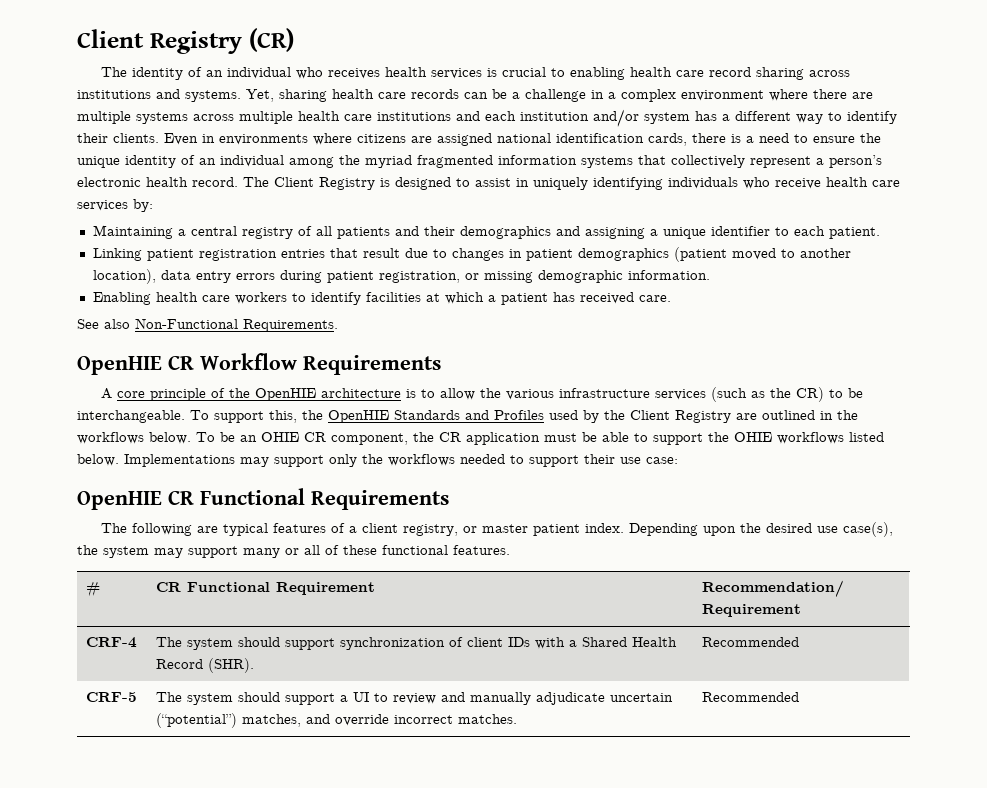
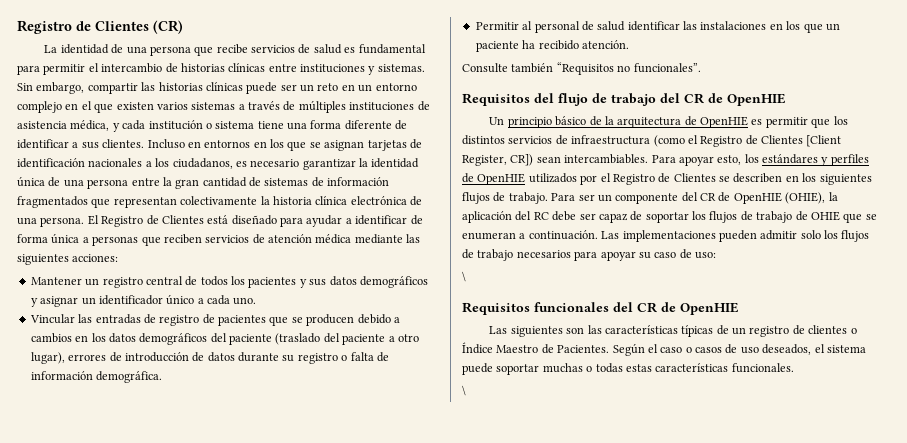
- Client Registry (CR)
- The identity of an individual who receives health services is crucial to enabling health care record sharing across institutions and systems. Yet, sharing health care records can be a challenge in a complex environment where there are multiple systems across multiple health care institutions and each institution and/or system has a different way to identify their clients. Even in environments where citizens are assigned national identification cards, there is a need to ensure the unique identity of an individual among the myriad fragmented information systems that collectively represent a person’s electronic health record. The Client Registry is designed to assist in uniquely identifying individuals who receive health care services by:
- Maintaining a central registry of all patients and their demographics and assigning a unique identifier to each patient.
- Linking patient registration entries that result due to changes in patient demographics (patient moved to another location), data entry errors during patient registration, or missing demographic information.
- Enabling health care workers to identify facilities at which a patient has received care.
- See also Non-Functional Requirements.
- OpenHIE CR Workflow Requirements
- A core principle of the OpenHIE architecture is to allow the various infrastructure services (such as the CR) to be interchangeable. To support this, the OpenHIE Standards and Profiles used by the Client Registry are outlined in the workflows below. To be an OHIE CR component, the CR application must be able to support the OHIE workflows listed below. Implementations may support only the workflows needed to support their use case:
- OpenHIE CR Functional Requirements
- The following are typical features of a client registry, or master patient index. Depending upon the desired use case(s), the system may support many or all of these functional features.
- # | CR Functional Requirement | Recommendation/ Requirement
- CRF-4 | The system should support synchronization of client IDs with a Shared Health Record (SHR). | Recommended
- CRF-5 | The system should support a UI to review and manually adjudicate uncertain (“potential”) matches, and override incorrect matches. | Recommended
+ Registro de Clientes (CR)
+ La identidad de una persona que recibe servicios de salud es fundamental para permitir el intercambio de historias clínicas entre instituciones y sistemas. Sin embargo, compartir las historias clínicas puede ser un reto en un entorno complejo en el que existen varios sistemas a través de múltiples instituciones de asistencia médica, y cada institución o sistema tiene una forma diferente de identificar a sus clientes. Incluso en entornos en los que se asignan tarjetas de identificación nacionales a los ciudadanos, es necesario garantizar la identidad única de una persona entre la gran cantidad de sistemas de información fragmentados que representan colectivamente la historia clínica electrónica de una persona. El Registro de Clientes está diseñado para ayudar a identificar de forma única a personas que reciben servicios de atención médica mediante las siguientes acciones:
+ Mantener un registro central de todos los pacientes y sus datos demográficos y asignar un identificador único a cada uno.
+ Vincular las entradas de registro de pacientes que se producen debido a cambios en los datos demográficos del paciente (traslado del paciente a otro lugar), errores de introducción de datos durante su registro o falta de información demográfica.
+ Permitir al personal de salud identificar las instalaciones en los que un paciente ha recibido atención.
+ Consulte también “Requisitos no funcionales”.
+ Requisitos del flujo de trabajo del CR de OpenHIE
+ Un principio básico de la arquitectura de OpenHIE es permitir que los distintos servicios de infraestructura (como el Registro de Clientes [Client Register, CR]) sean intercambiables. Para apoyar esto, los estándares y perfiles de OpenHIE utilizados por el Registro de Clientes se describen en los siguientes flujos de trabajo. Para ser un componente del CR de OpenHIE (OHIE), la aplicación del RC debe ser capaz de soportar los flujos de trabajo de OHIE que se enumeran a continuación. Las implementaciones pueden admitir solo los flujos de trabajo necesarios para apoyar su caso de uso:
+ \
+ Requisitos funcionales del CR de OpenHIE
+ Las siguientes son las características típicas de un registro de clientes o Índice Maestro de Pacientes. Según el caso o casos de uso deseados, el sistema puede soportar muchas o todas estas características funcionales.
+ \

